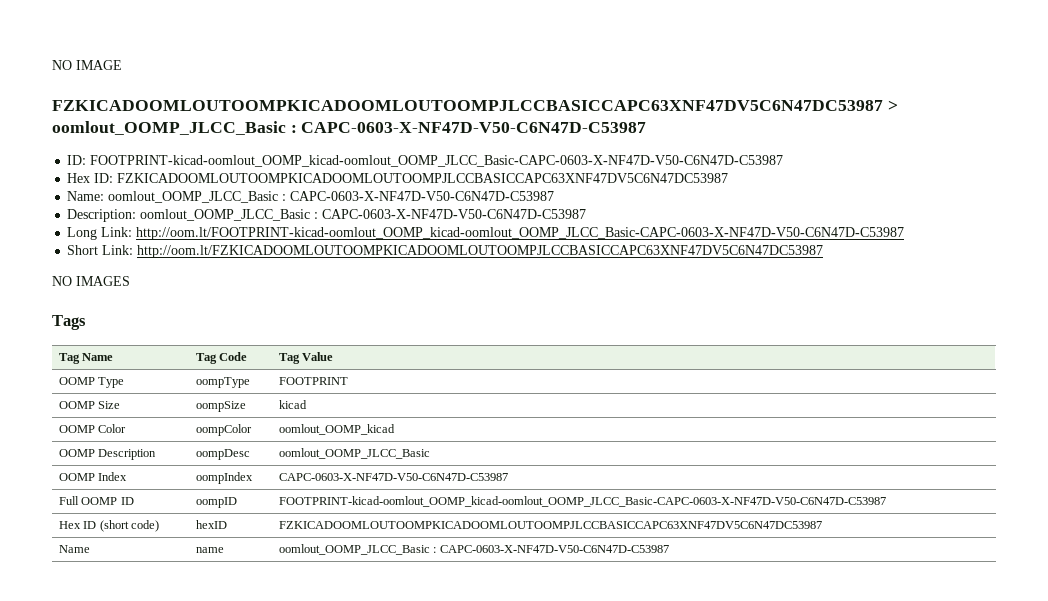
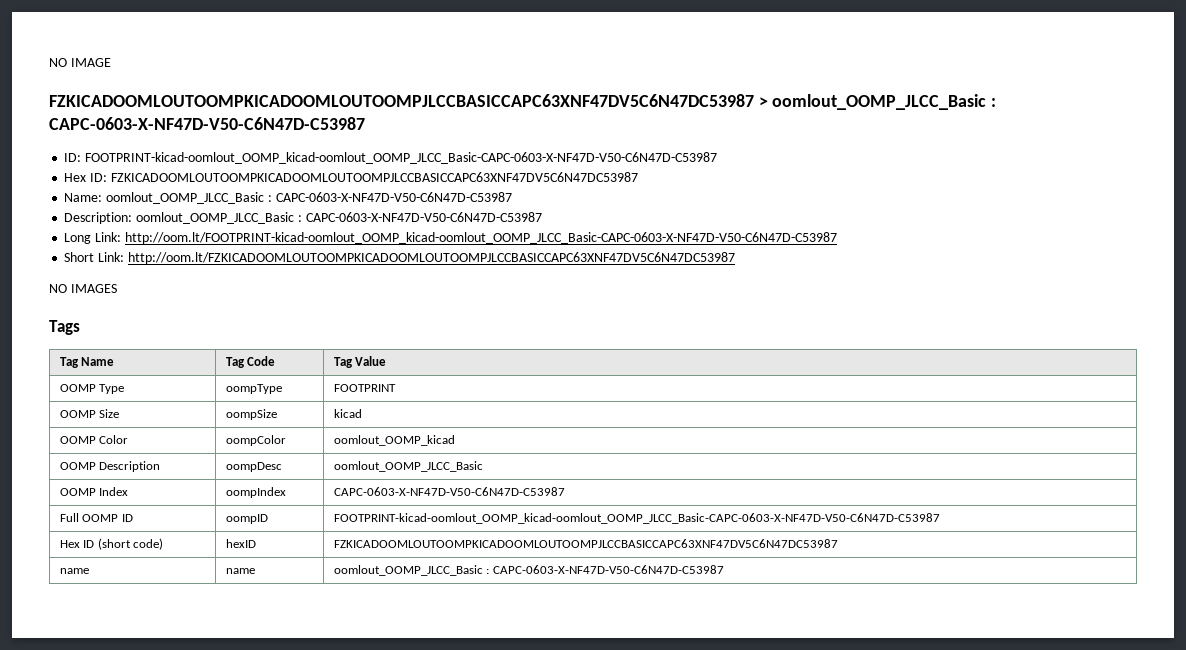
- Name | name | oomlout_OOMP_JLCC_Basic : CAPC-0603-X-NF47D-V50-C6N47D-C53987
+ name | name | oomlout_OOMP_JLCC_Basic : CAPC-0603-X-NF47D-V50-C6N47D-C53987

